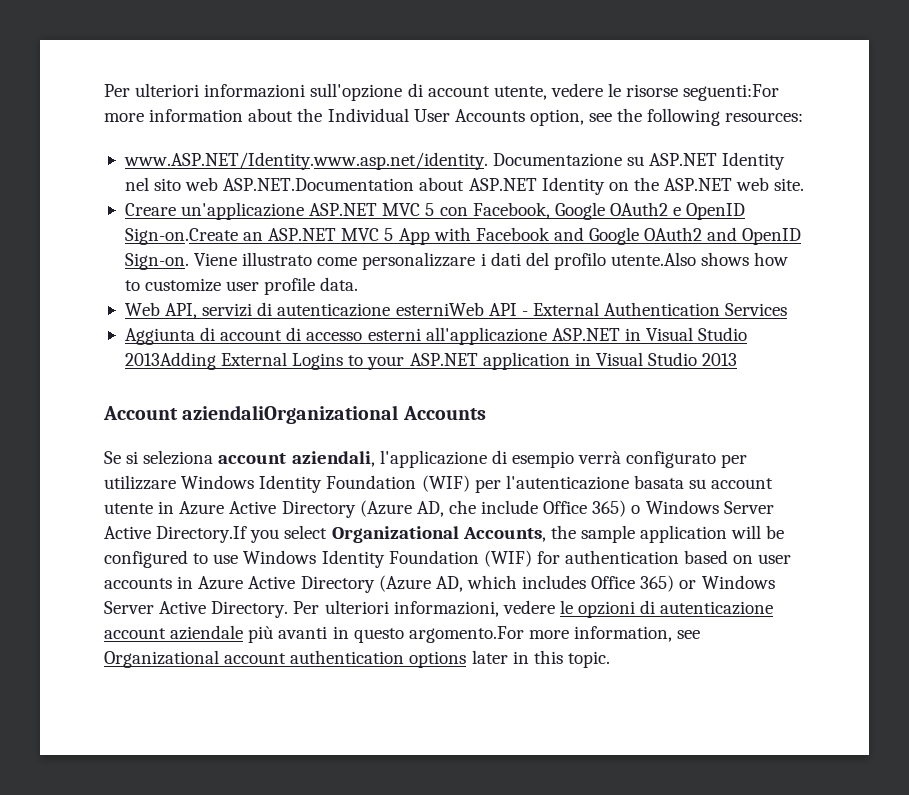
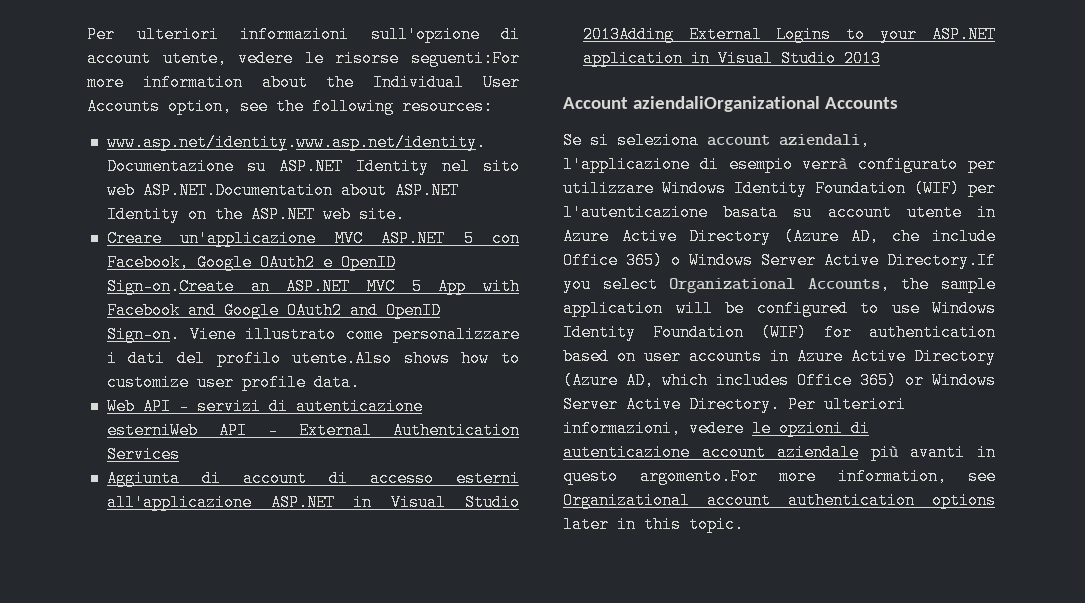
- www.ASP.NET/Identity.www.asp.net/identity. Documentazione su ASP.NET Identity nel sito web ASP.NET.Documentation about ASP.NET Identity on the ASP.NET web site.
+ www.asp.net/identity.www.asp.net/identity. Documentazione su ASP.NET Identity nel sito web ASP.NET.Documentation about ASP.NET Identity on the ASP.NET web site.
- Creare un'applicazione ASP.NET MVC 5 con Facebook, Google OAuth2 e OpenID Sign-on.Create an ASP.NET MVC 5 App with Facebook and Google OAuth2 and OpenID Sign-on.
+ Creare un'applicazione MVC ASP.NET 5 con Facebook, Google OAuth2 e OpenID Sign-on.Create an ASP.NET MVC 5 App with Facebook and Google OAuth2 and OpenID Sign-on.
- Web API, servizi di autenticazione esterniWeb API - External Authentication Services
+ Web API - servizi di autenticazione esterniWeb API - External Authentication Services

